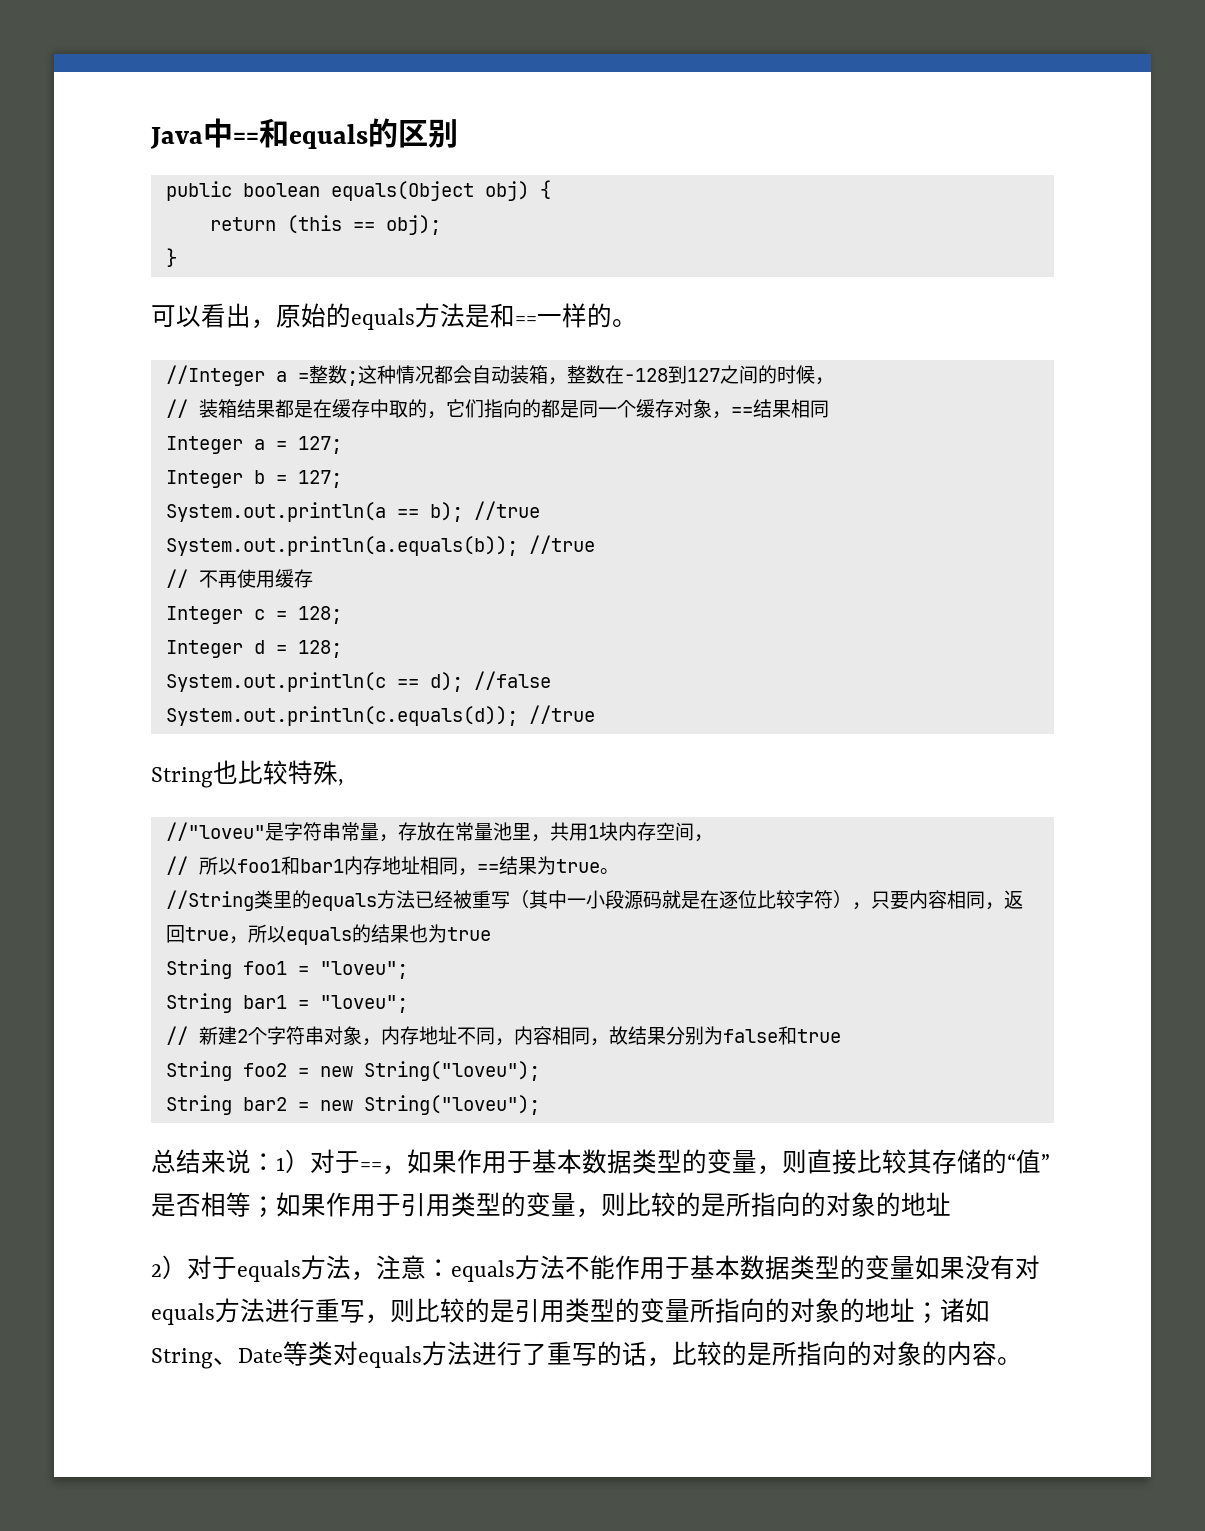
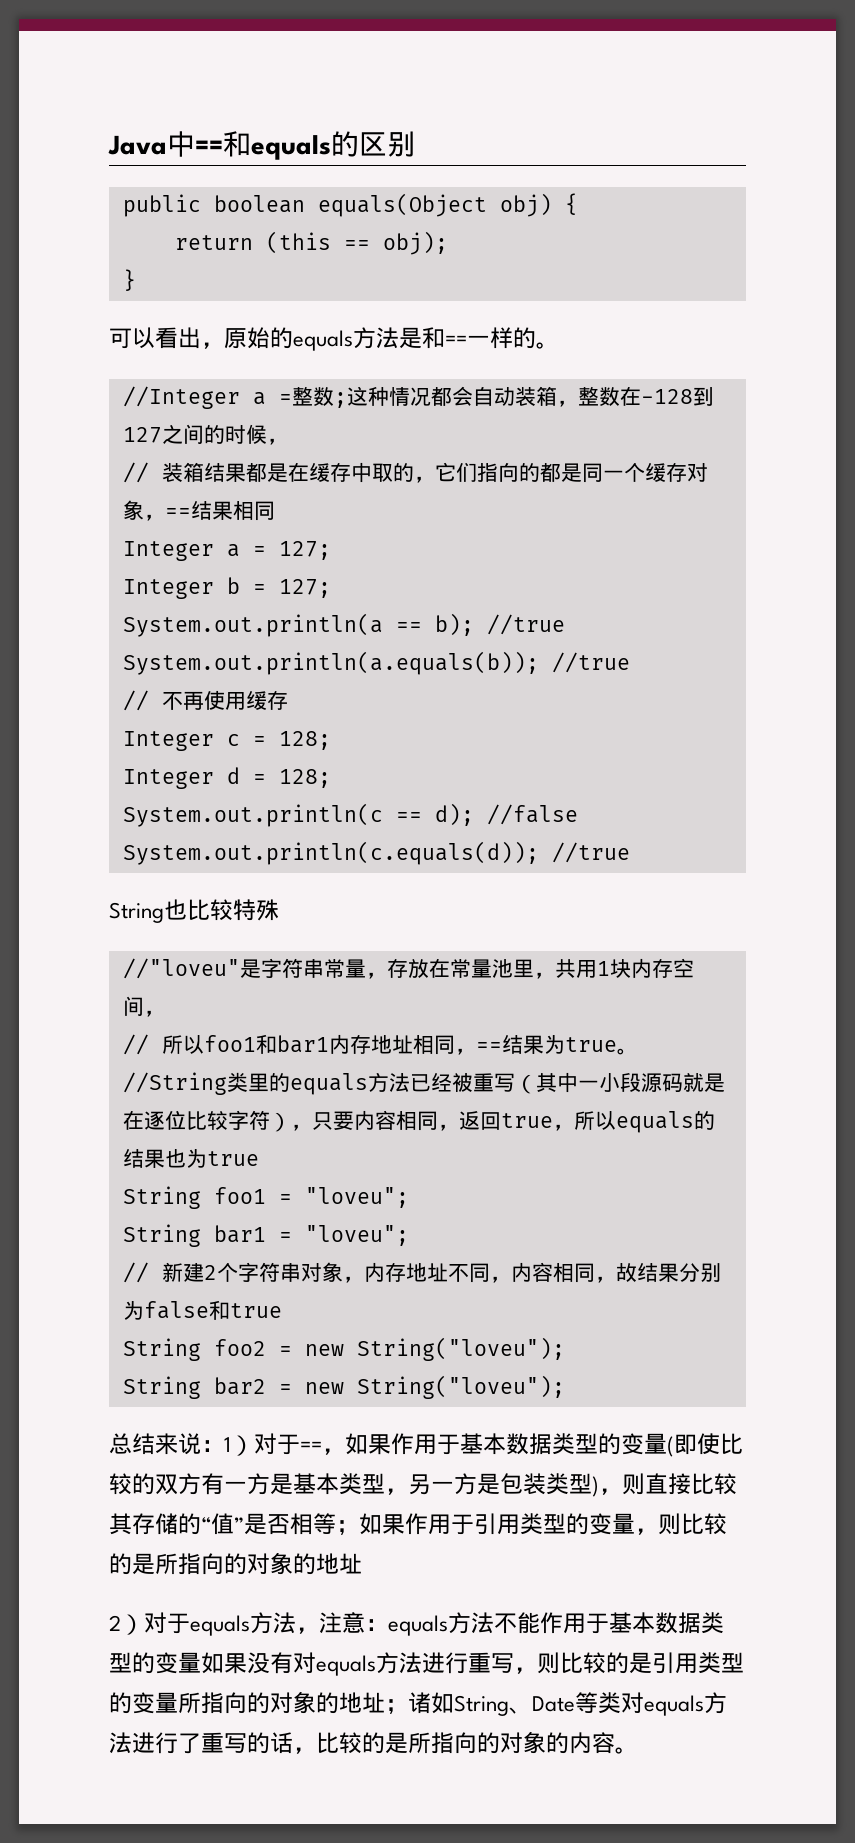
- String也比较特殊,
+ String也比较特殊
- 总结来说：1）对于==，如果作用于基本数据类型的变量，则直接比较其存储的“值”是否相等；如果作用于引用类型的变量，则比较的是所指向的对象的地址
+ 总结来说：1）对于==，如果作用于基本数据类型的变量(即使比较的双方有一方是基本类型，另一方是包装类型)，则直接比较其存储的“值”是否相等；如果作用于引用类型的变量，则比较的是所指向的对象的地址

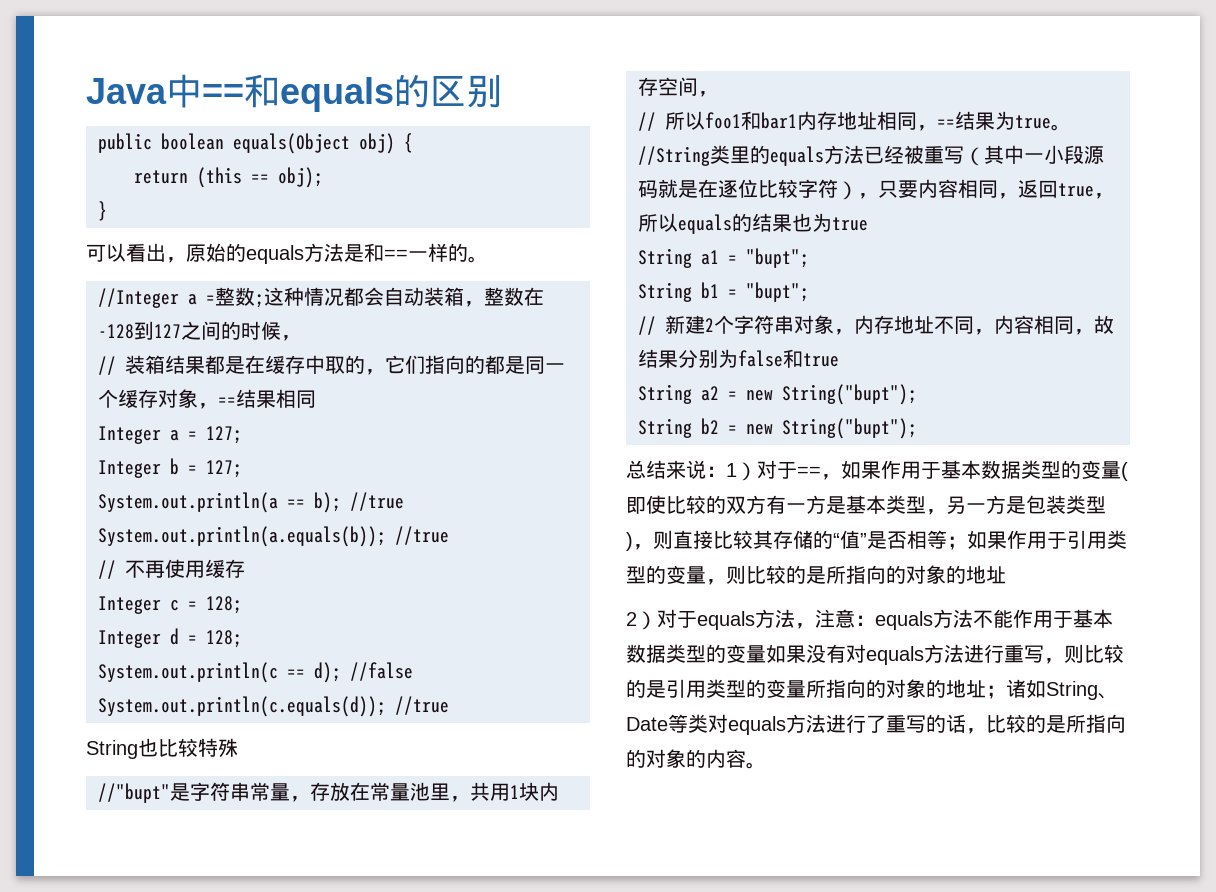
- //"loveu"是字符串常量，存放在常量池里，共用1块内存空间，
+ //"bupt"是字符串常量，存放在常量池里，共用1块内存空间，
- String foo1 = "loveu";
- String bar1 = "loveu";
+ String a1 = "bupt";
+ String b1 = "bupt";
- String foo2 = new String("loveu");
- String bar2 = new String("loveu");
+ String a2 = new String("bupt");
+ String b2 = new String("bupt");

